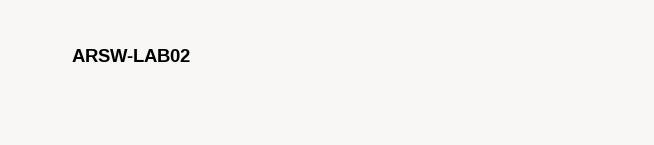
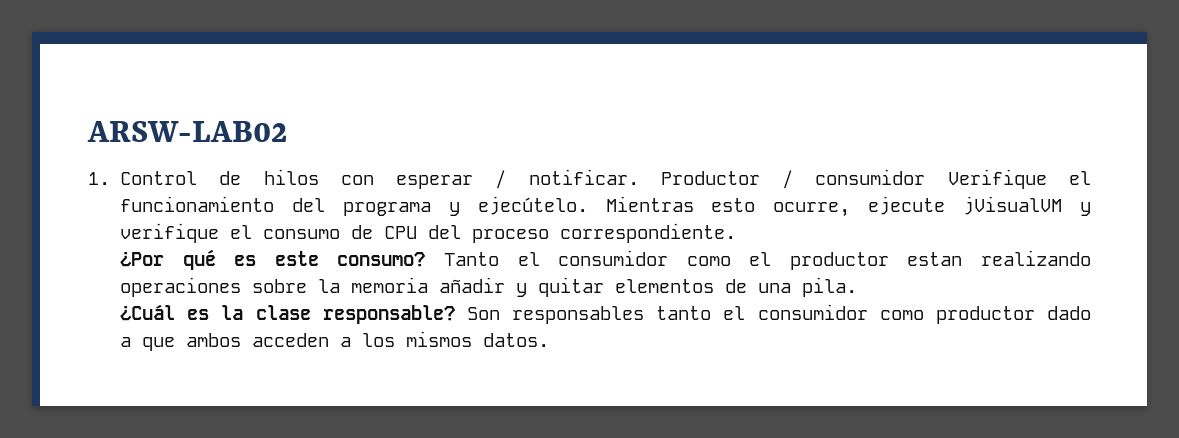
+ 1. Control de hilos con esperar / notificar. Productor / consumidor Verifique el funcionamiento del programa y ejecútelo. Mientras esto ocurre, ejecute jVisualVM y verifique el consumo de CPU del proceso correspondiente.
+ ¿Por qué es este consumo? Tanto el consumidor como el productor estan realizando operaciones sobre la memoria añadir y quitar elementos de una pila.
+ ¿Cuál es la clase responsable? Son responsables tanto el consumidor como productor dado a que ambos acceden a los mismos datos.

